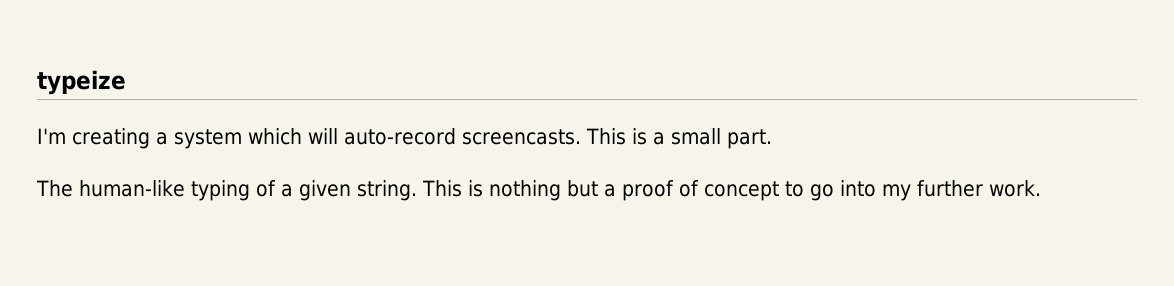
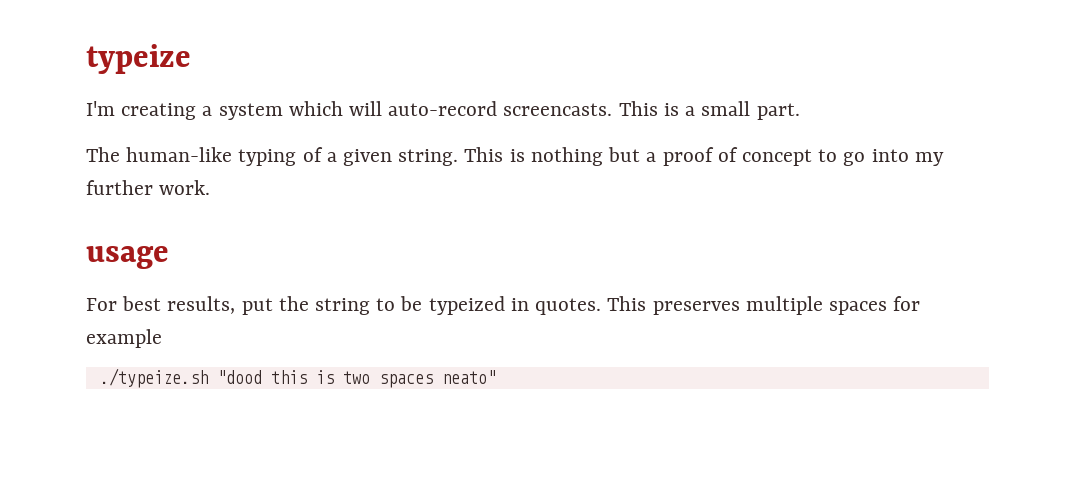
+ usage
+ For best results, put the string to be typeized in quotes. This preserves multiple spaces for example
+ ./typeize.sh "dood this is two spaces neato"

